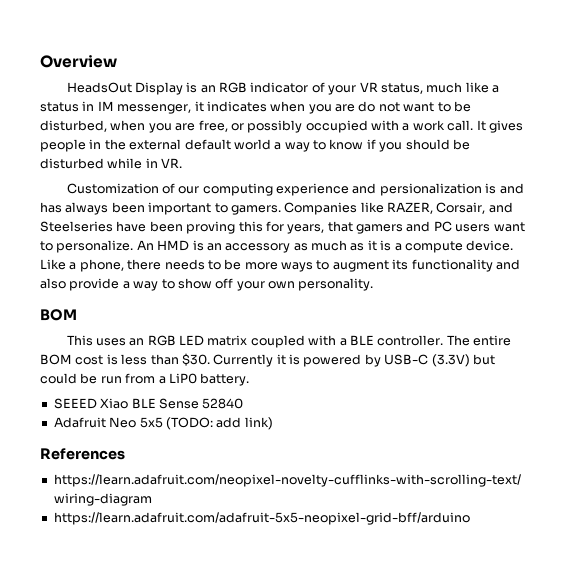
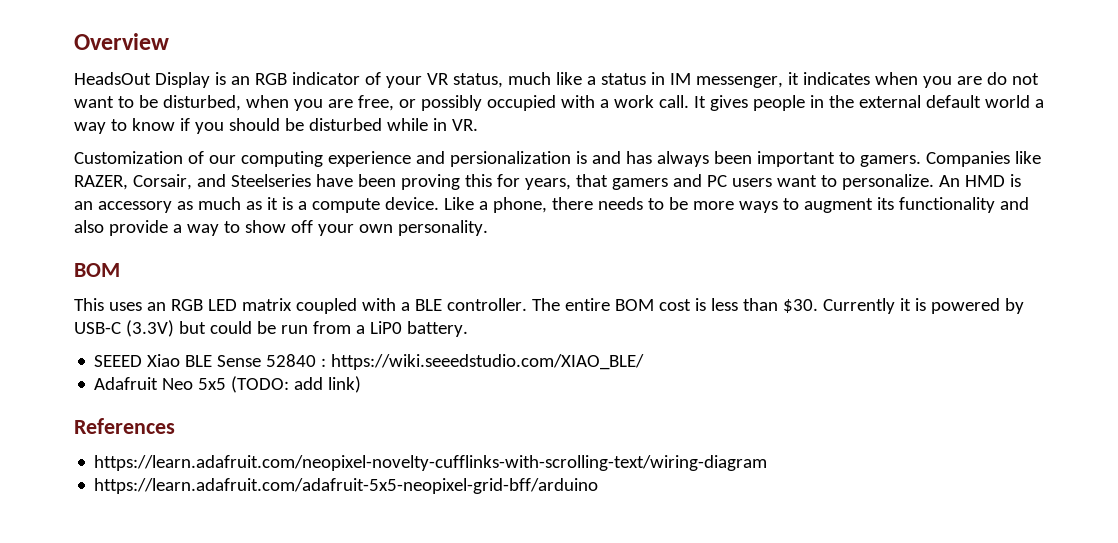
- SEEED Xiao BLE Sense 52840
+ SEEED Xiao BLE Sense 52840 : https://wiki.seeedstudio.com/XIAO_BLE/

